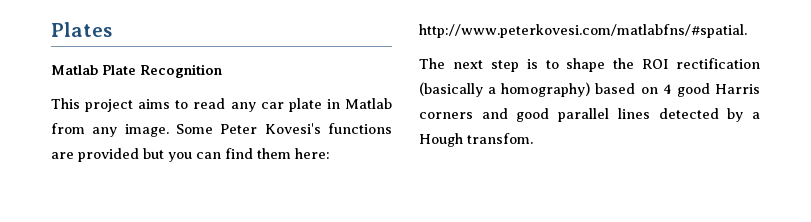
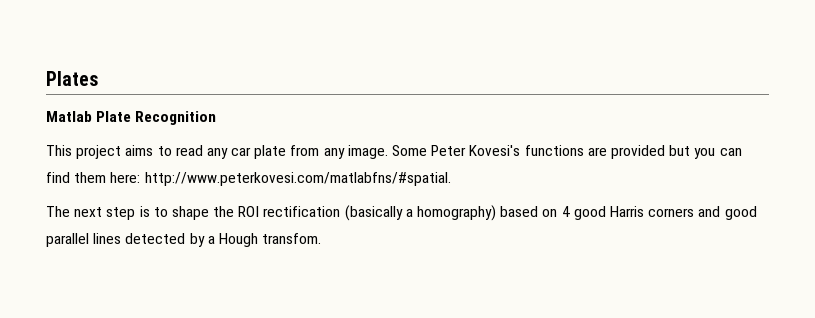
- This project aims to read any car plate in Matlab from any image.
+ This project aims to read any car plate from any image.

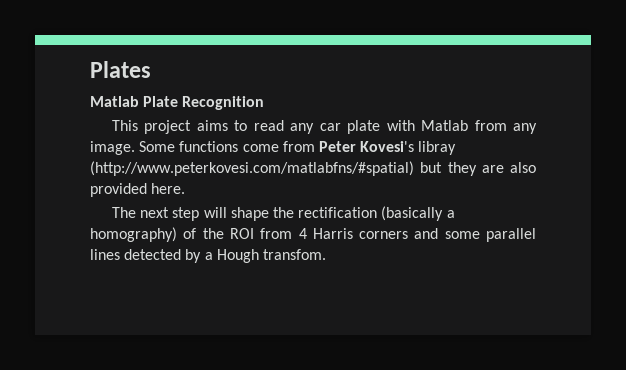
- This project aims to read any car plate from any image.
+ This project aims to read any car plate with Matlab from any image.
- Some Peter Kovesi's functions are provided but you can find them here: http://www.peterkovesi.com/matlabfns/#spatial.
+ Some functions come from Peter Kovesi's libray (http://www.peterkovesi.com/matlabfns/#spatial) but they are also provided here.
- The next step is to shape the ROI rectification (basically a homography) based on 4 good Harris corners and good parallel lines detected by a Hough transfom.
+ The next step will shape the rectification (basically a homography) of the ROI from 4 Harris corners and some parallel lines detected by a Hough transfom.

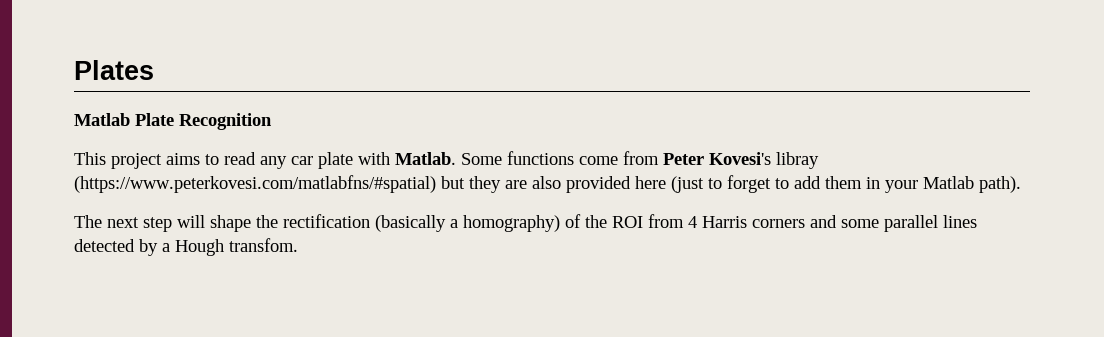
- This project aims to read any car plate with Matlab from any image.
+ This project aims to read any car plate with Matlab.
- Some functions come from Peter Kovesi's libray (http://www.peterkovesi.com/matlabfns/#spatial) but they are also provided here.
+ Some functions come from Peter Kovesi's libray (https://www.peterkovesi.com/matlabfns/#spatial) but they are also provided here (just to forget to add them in your Matlab path).

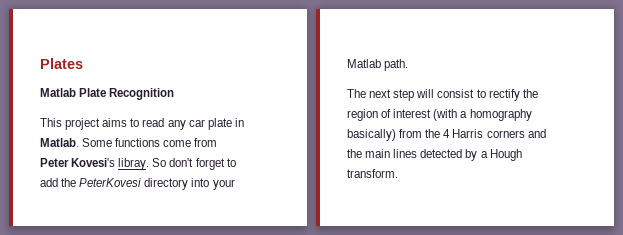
- This project aims to read any car plate with Matlab.
+ This project aims to read any car plate in Matlab.
- Some functions come from Peter Kovesi's libray (https://www.peterkovesi.com/matlabfns/#spatial) but they are also provided here (just to forget to add them in your Matlab path).
+ Some functions come from Peter Kovesi's libray. So don't forget to add the PeterKovesi directory into your Matlab path.
- The next step will shape the rectification (basically a homography) of the ROI from 4 Harris corners and some parallel lines detected by a Hough transfom.
+ The next step will consist to rectify the region of interest (with a homography basically) from the 4 Harris corners and the main lines detected by a Hough transform.

